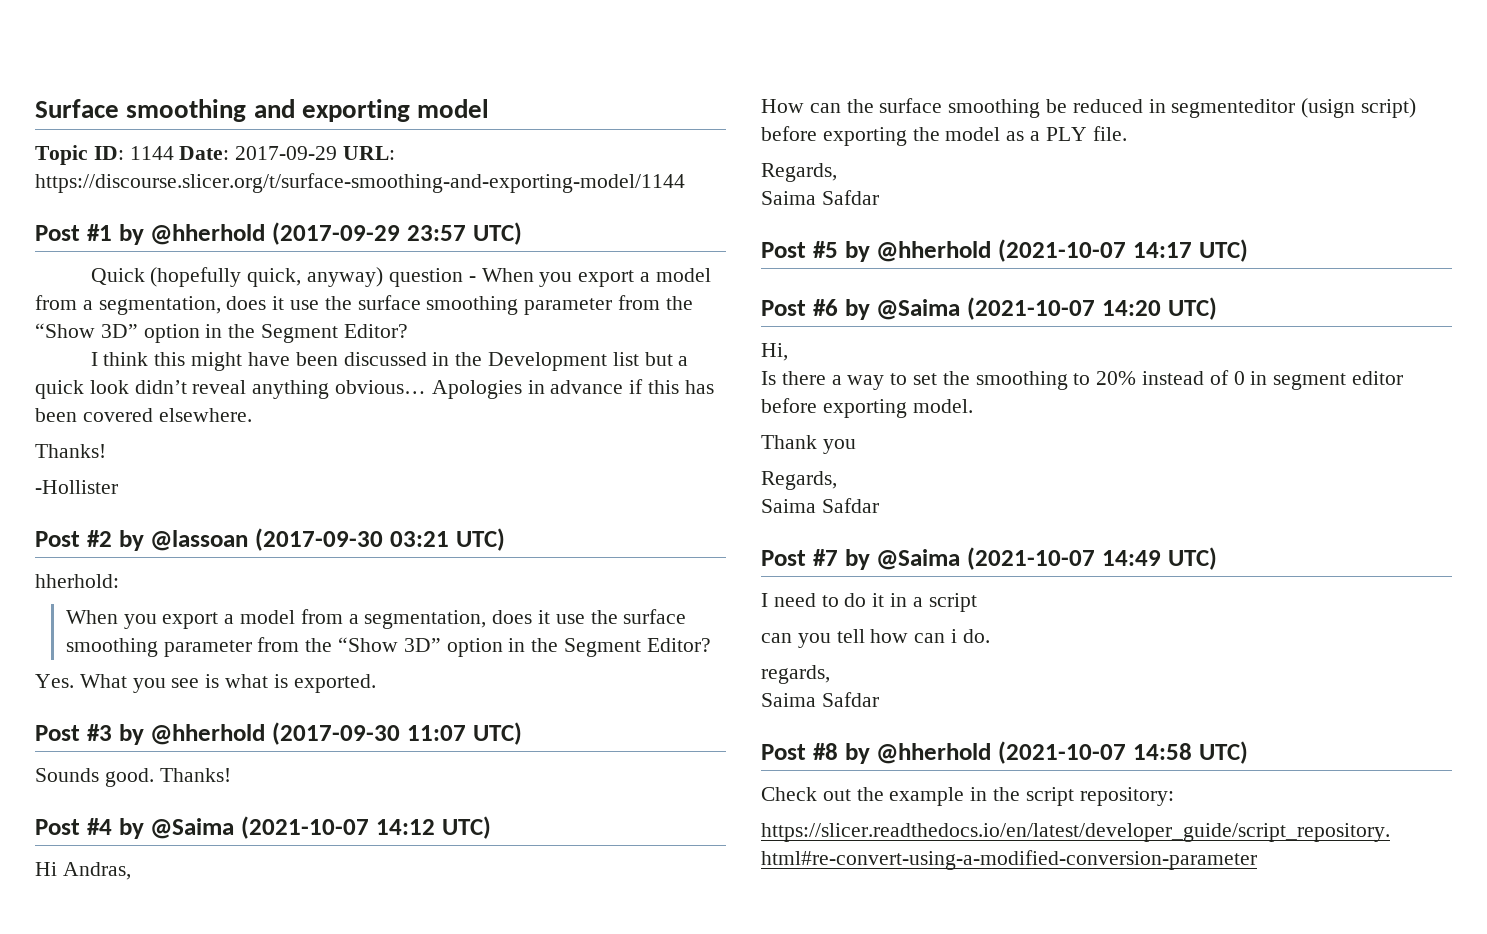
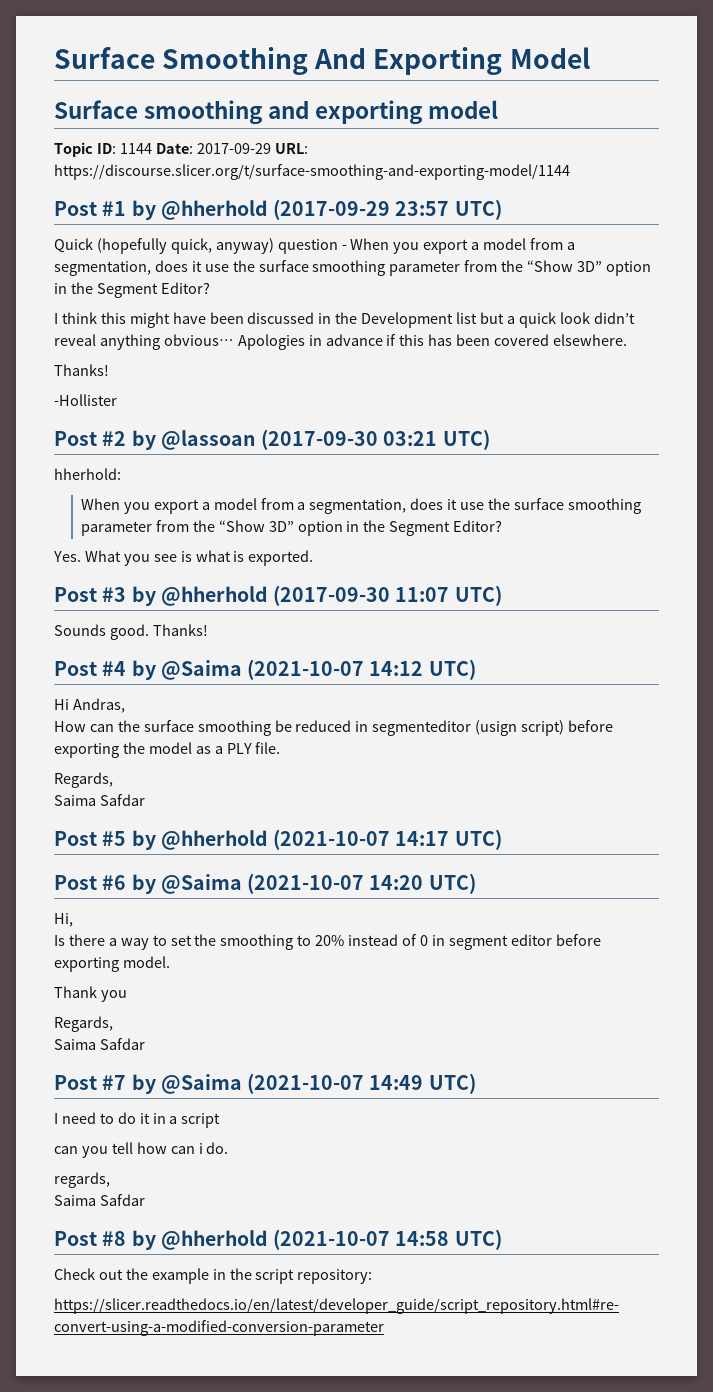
+ Surface Smoothing And Exporting Model

